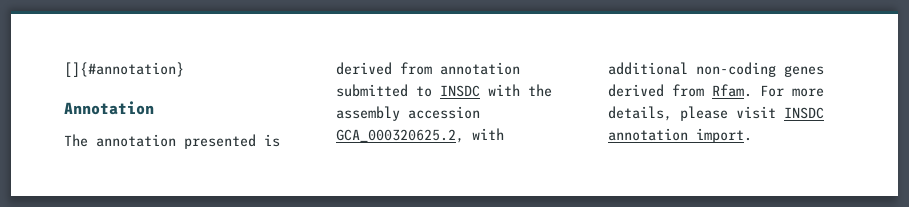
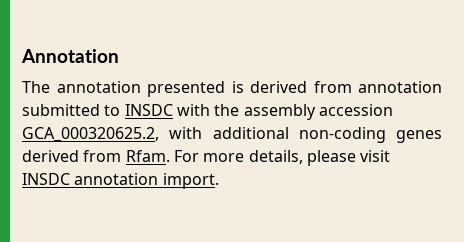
- []{#annotation}

